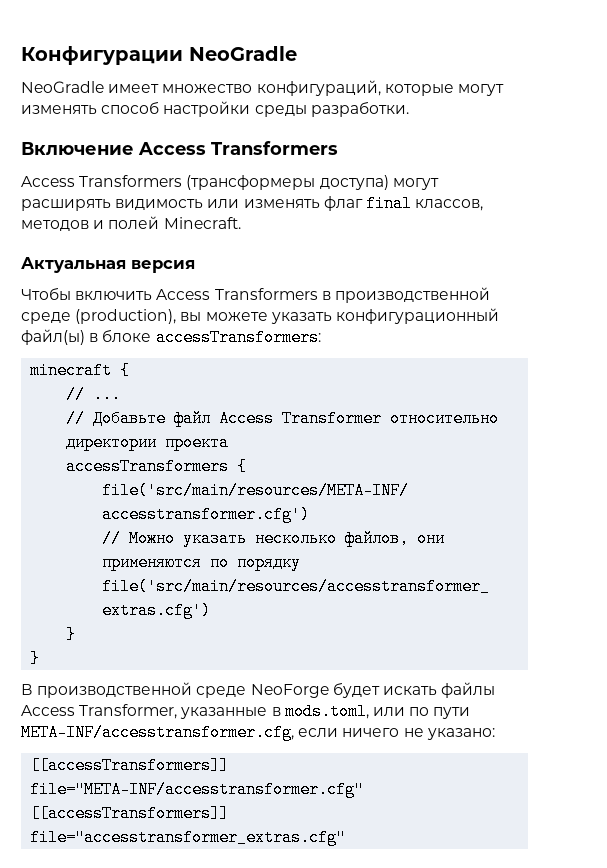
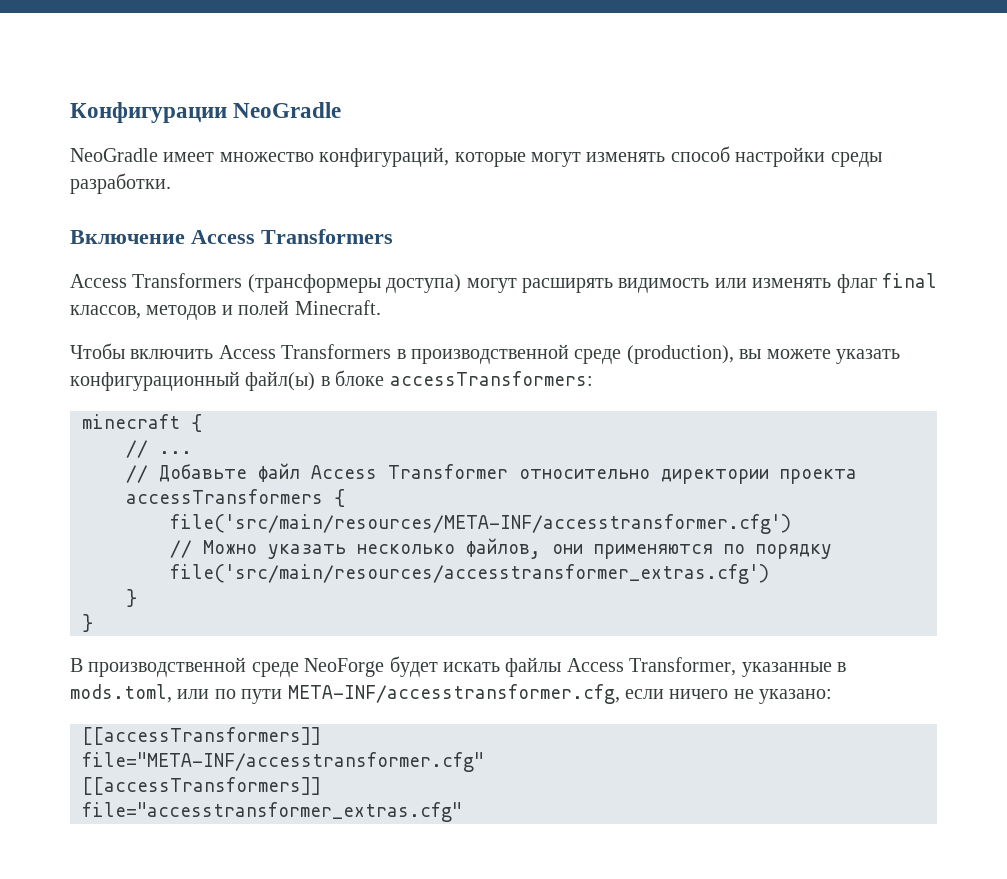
- Актуальная версия

